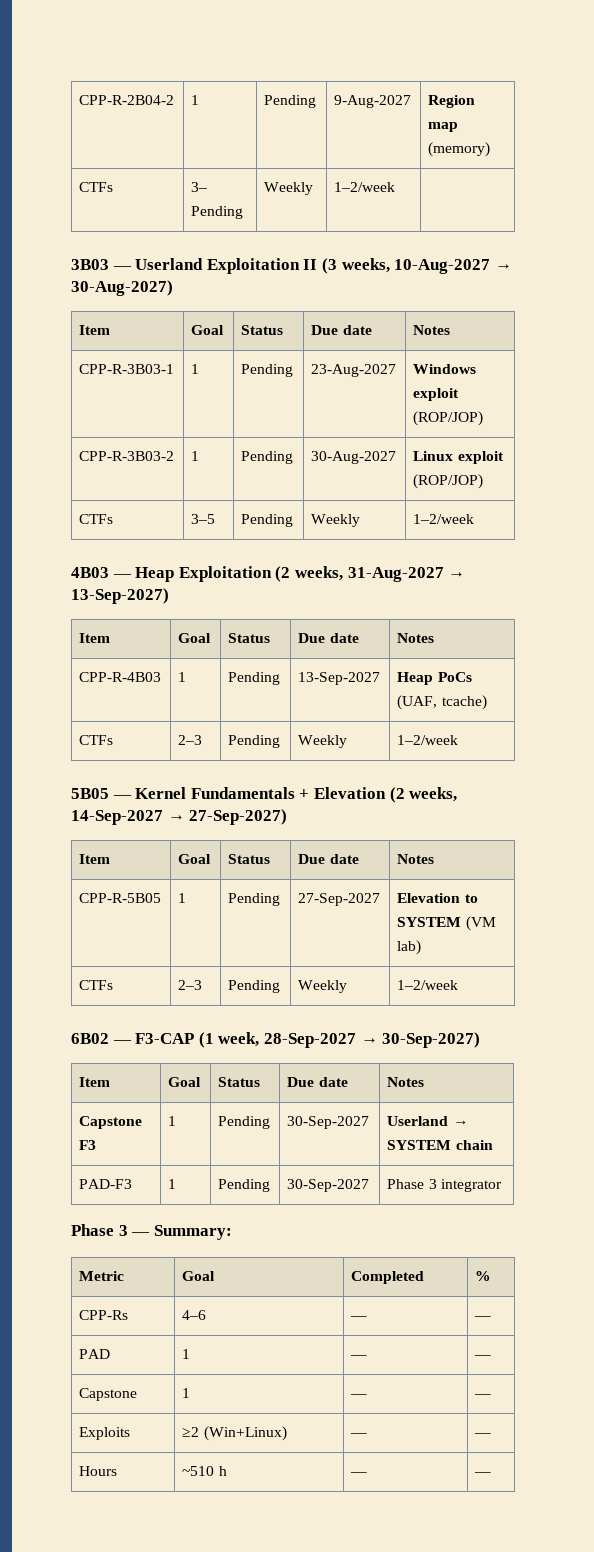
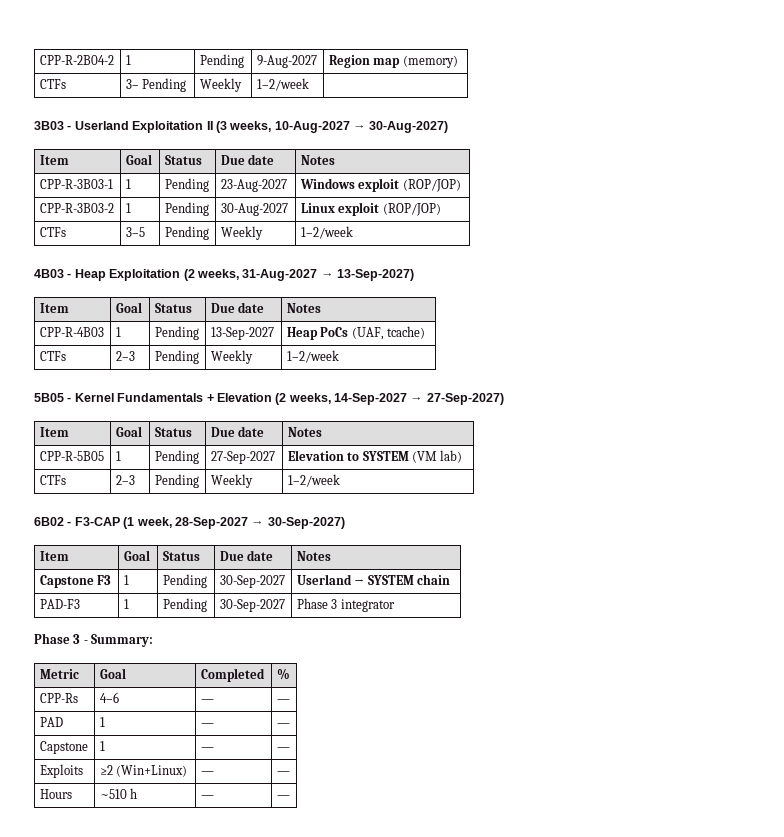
- 3B03 — Userland Exploitation II (3 weeks, 10-Aug-2027 → 30-Aug-2027)
+ 3B03 - Userland Exploitation II (3 weeks, 10-Aug-2027 → 30-Aug-2027)
- 4B03 — Heap Exploitation (2 weeks, 31-Aug-2027 → 13-Sep-2027)
+ 4B03 - Heap Exploitation (2 weeks, 31-Aug-2027 → 13-Sep-2027)
- 5B05 — Kernel Fundamentals + Elevation (2 weeks, 14-Sep-2027 → 27-Sep-2027)
+ 5B05 - Kernel Fundamentals + Elevation (2 weeks, 14-Sep-2027 → 27-Sep-2027)
- 6B02 — F3-CAP (1 week, 28-Sep-2027 → 30-Sep-2027)
+ 6B02 - F3-CAP (1 week, 28-Sep-2027 → 30-Sep-2027)
- Phase 3 — Summary:
+ Phase 3 - Summary:

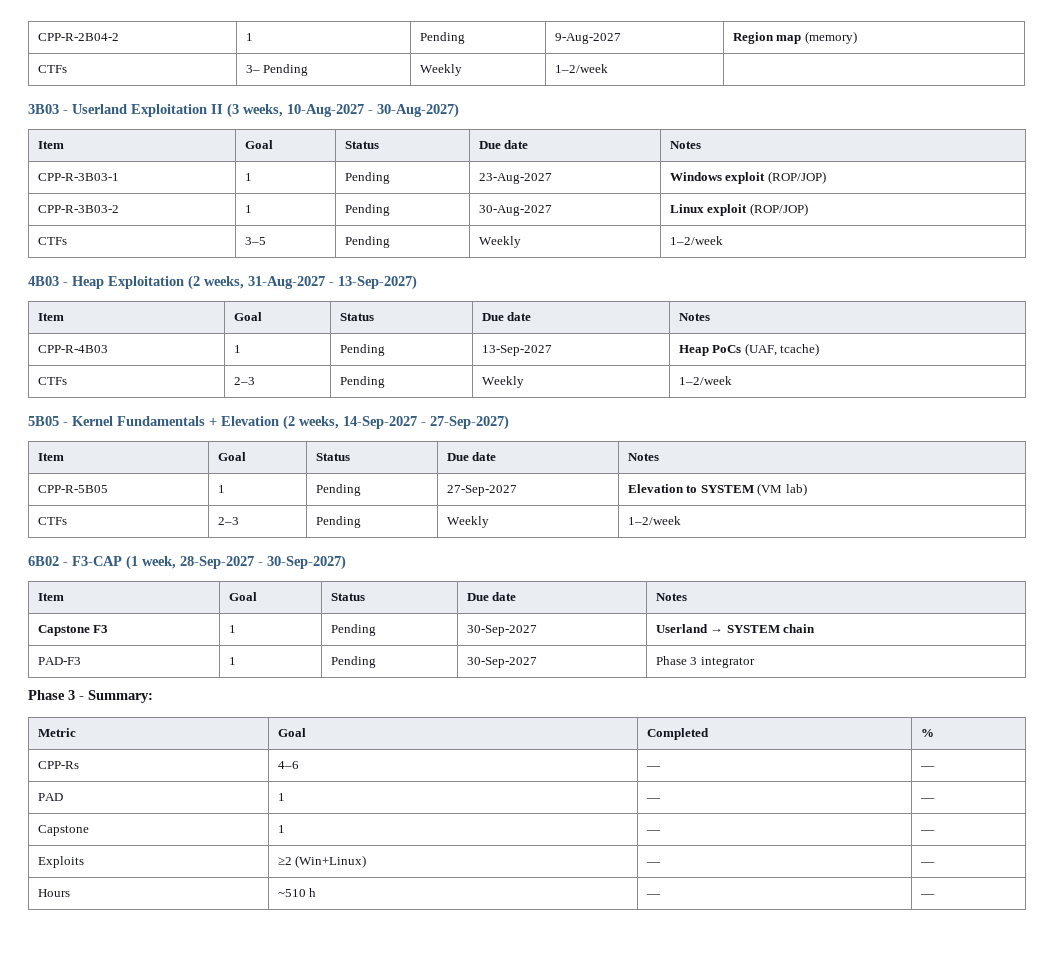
- 3B03 - Userland Exploitation II (3 weeks, 10-Aug-2027 → 30-Aug-2027)
+ 3B03 - Userland Exploitation II (3 weeks, 10-Aug-2027 - 30-Aug-2027)
- 4B03 - Heap Exploitation (2 weeks, 31-Aug-2027 → 13-Sep-2027)
+ 4B03 - Heap Exploitation (2 weeks, 31-Aug-2027 - 13-Sep-2027)
- 5B05 - Kernel Fundamentals + Elevation (2 weeks, 14-Sep-2027 → 27-Sep-2027)
+ 5B05 - Kernel Fundamentals + Elevation (2 weeks, 14-Sep-2027 - 27-Sep-2027)
- 6B02 - F3-CAP (1 week, 28-Sep-2027 → 30-Sep-2027)
+ 6B02 - F3-CAP (1 week, 28-Sep-2027 - 30-Sep-2027)

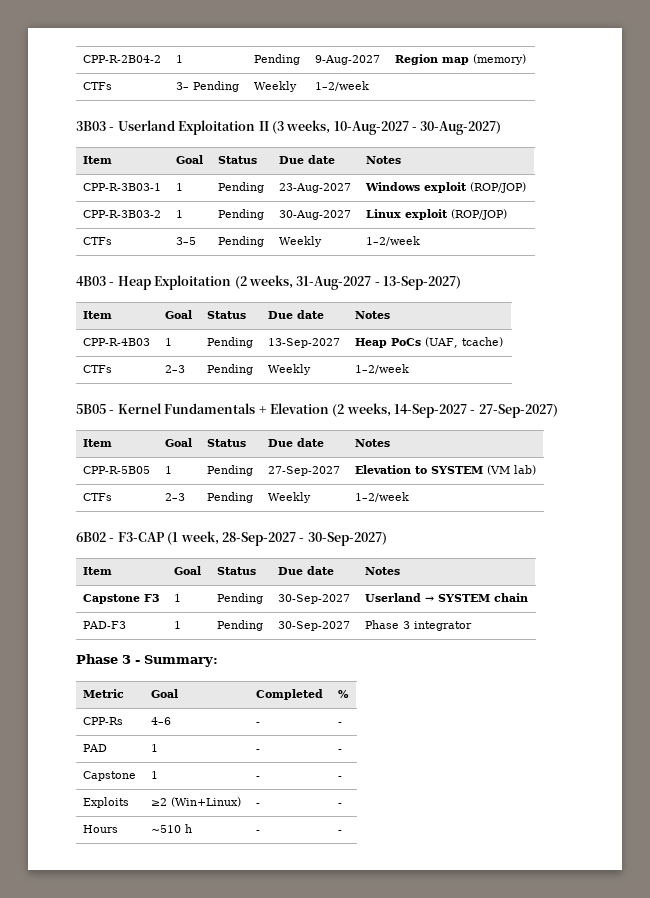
- CPP-Rs | 4–6 | — | —
+ CPP-Rs | 4–6 | - | -
- PAD | 1 | — | —
+ PAD | 1 | - | -
- Capstone | 1 | — | —
+ Capstone | 1 | - | -
- Exploits | ≥2 (Win+Linux) | — | —
+ Exploits | ≥2 (Win+Linux) | - | -
- Hours | ~510 h | — | —
+ Hours | ~510 h | - | -

